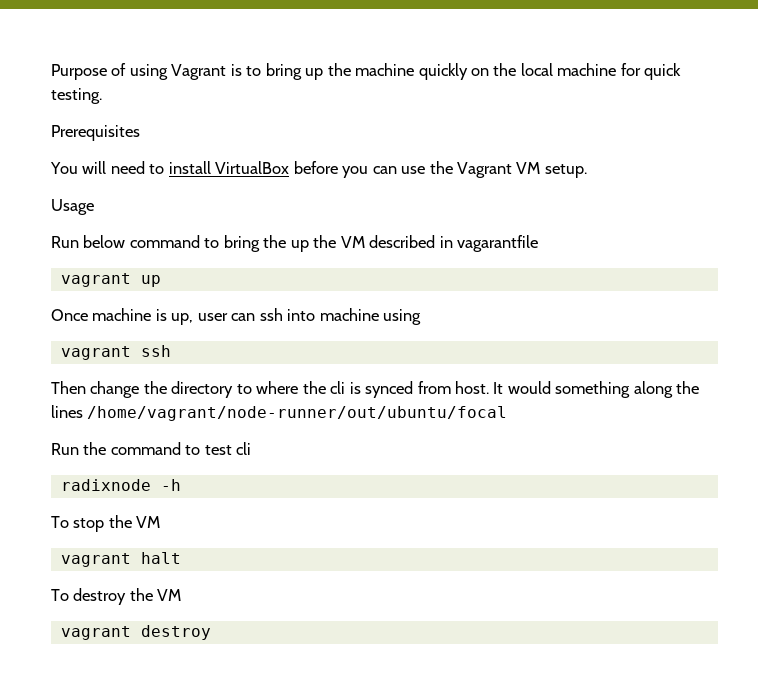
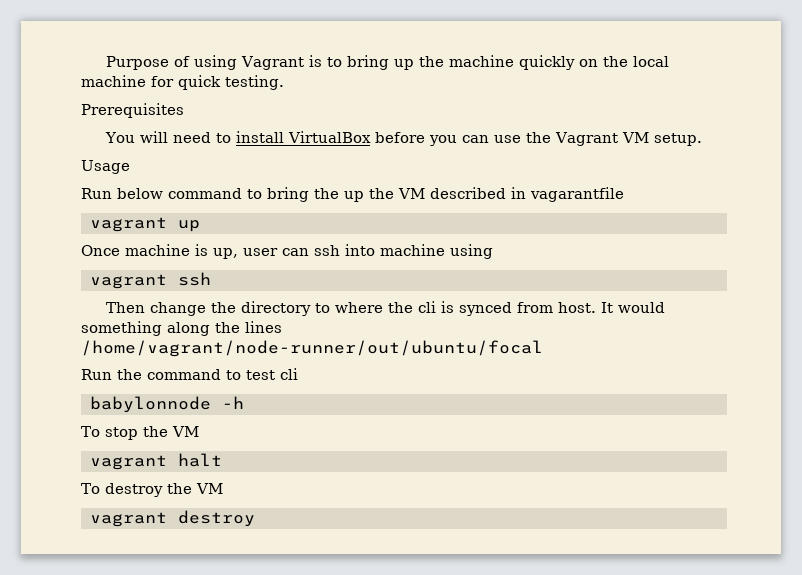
- radixnode -h
+ babylonnode -h

